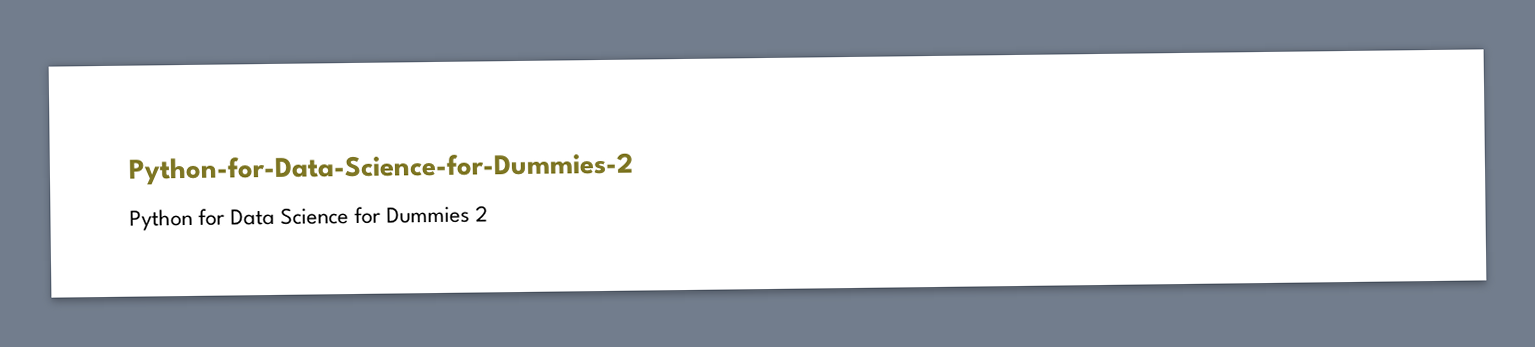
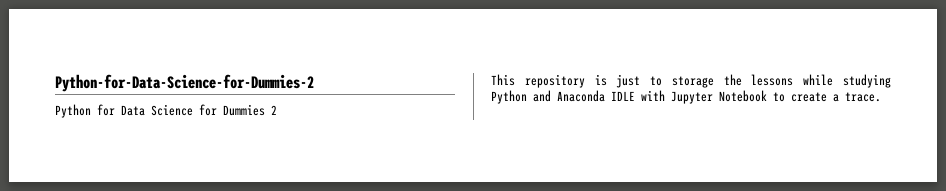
+ This repository is just to storage the lessons while studying Python and Anaconda IDLE with Jupyter Notebook to create a trace.

